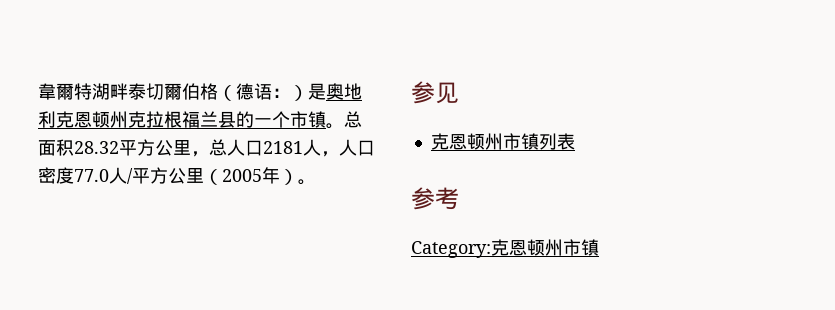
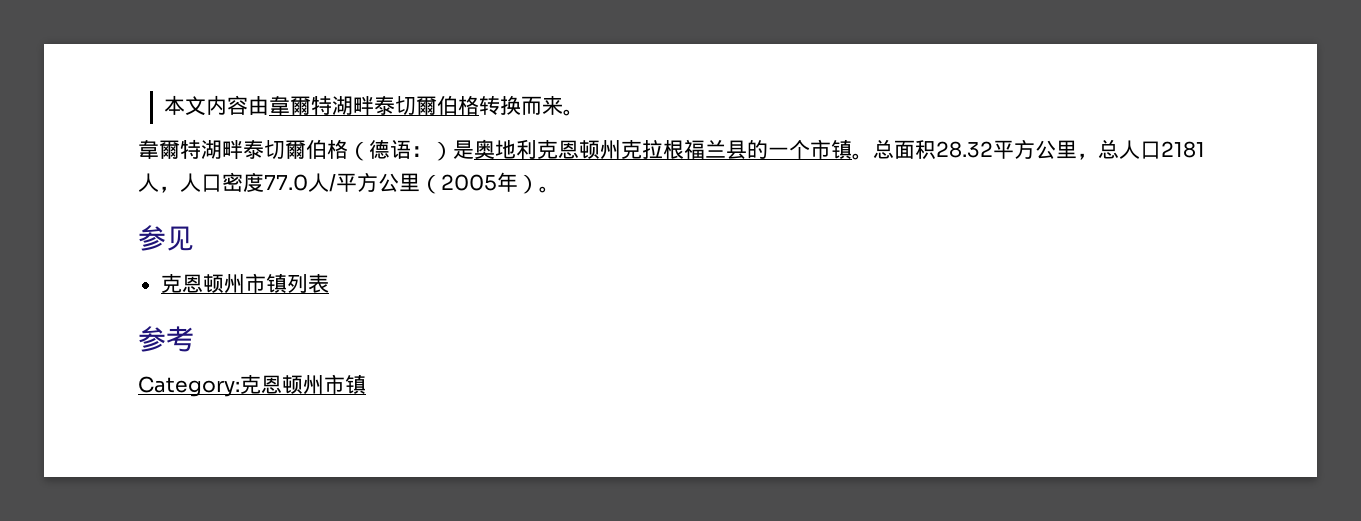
+ 本文内容由韋爾特湖畔泰切爾伯格转换而来。

